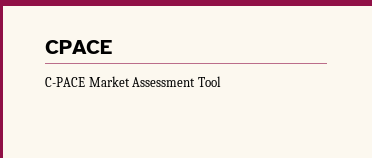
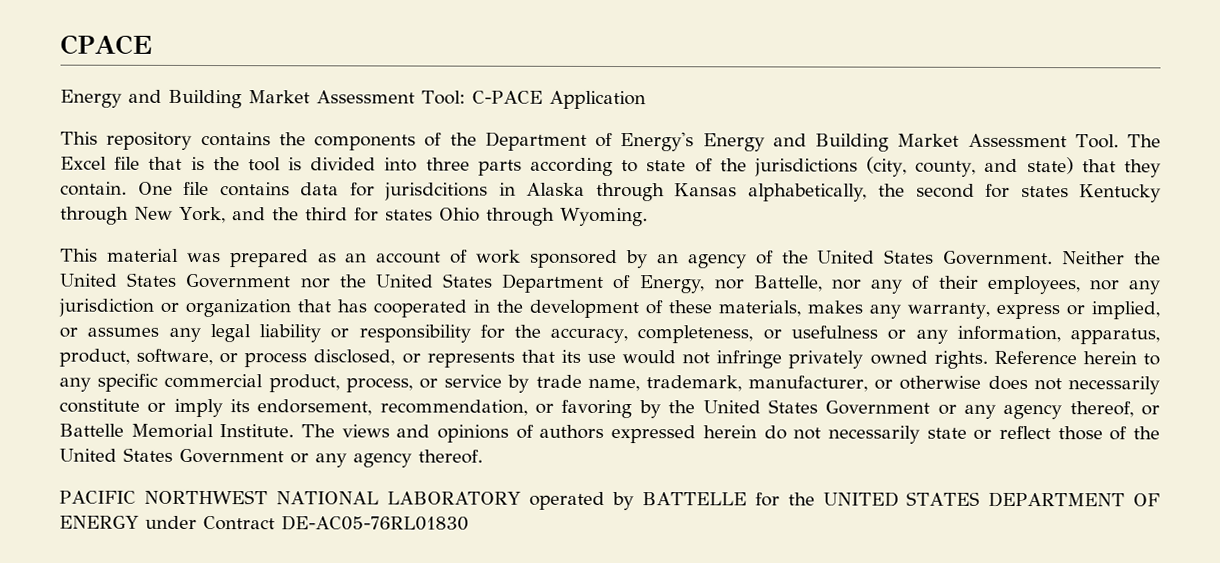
- C-PACE Market Assessment Tool
+ Energy and Building Market Assessment Tool: C-PACE Application
+ This repository contains the components of the Department of Energy's Energy and Building Market Assessment Tool. The Excel file that is the tool is divided into three parts according to state of the jurisdictions (city, county, and state) that they contain. One file contains data for jurisdcitions in Alaska through Kansas alphabetically, the second for states Kentucky through New York, and the third for states Ohio through Wyoming.
+ This material was prepared as an account of work sponsored by an agency of the United States Government. Neither the United States Government nor the United States Department of Energy, nor Battelle, nor any of their employees, nor any jurisdiction or organization that has cooperated in the development of these materials, makes any warranty, express or implied, or assumes any legal liability or responsibility for the accuracy, completeness, or usefulness or any information, apparatus, product, software, or process disclosed, or represents that its use would not infringe privately owned rights. Reference herein to any specific commercial product, process, or service by trade name, trademark, manufacturer, or otherwise does not necessarily constitute or imply its endorsement, recommendation, or favoring by the United States Government or any agency thereof, or Battelle Memorial Institute. The views and opinions of authors expressed herein do not necessarily state or reflect those of the United States Government or any agency thereof.
+ PACIFIC NORTHWEST NATIONAL LABORATORY operated by BATTELLE for the UNITED STATES DEPARTMENT OF ENERGY under Contract DE-AC05-76RL01830

